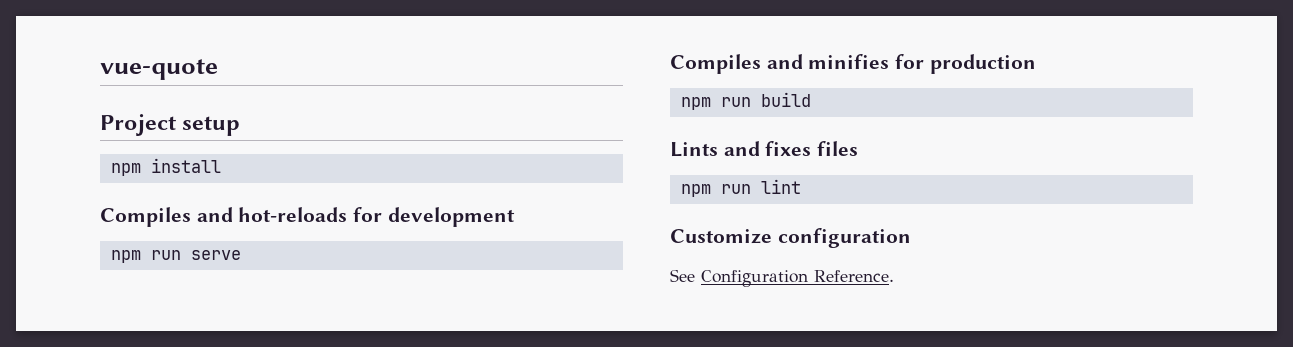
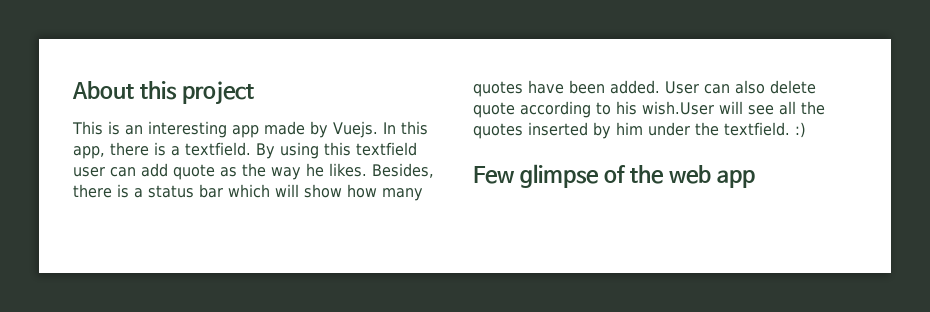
- vue-quote
- Project setup
- npm install
- Compiles and hot-reloads for development
- npm run serve
- Compiles and minifies for production
- npm run build
- Lints and fixes files
- npm run lint
- Customize configuration
- See Configuration Reference.
+ About this project
+ This is an interesting app made by Vuejs. In this app, there is a textfield. By using this textfield user can add quote as the way he likes. Besides, there is a status bar which will show how many quotes have been added. User can also delete quote according to his wish.User will see all the quotes inserted by him under the textfield. :)
+ Few glimpse of the web app

